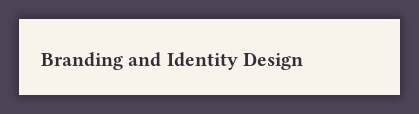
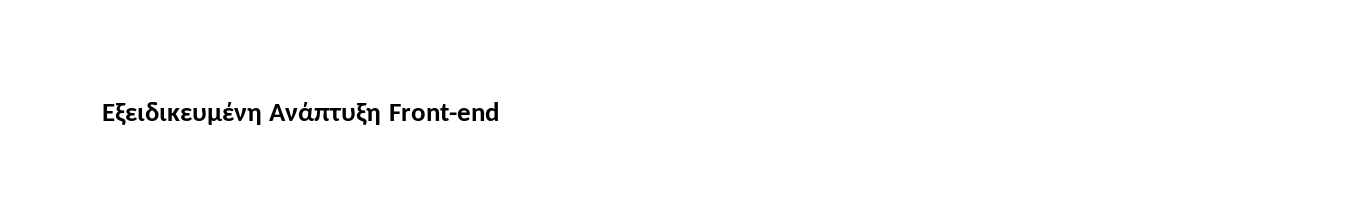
- Branding and Identity Design
+ Εξειδικευμένη Ανάπτυξη Front-end

